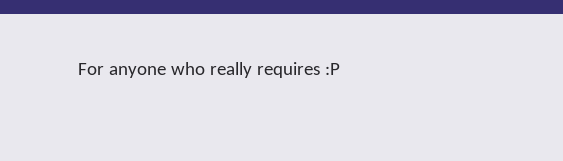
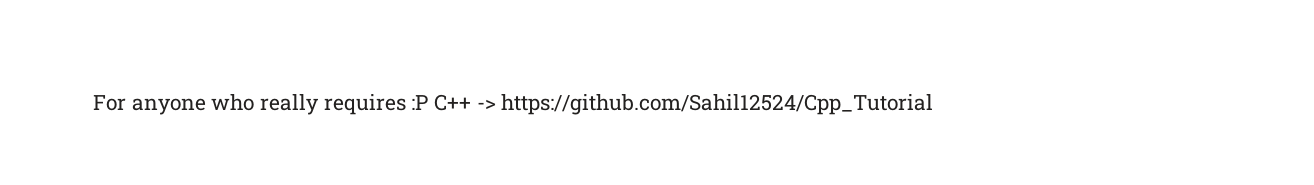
- For anyone who really requires :P
+ For anyone who really requires :P C++ -> https://github.com/Sahil12524/Cpp_Tutorial

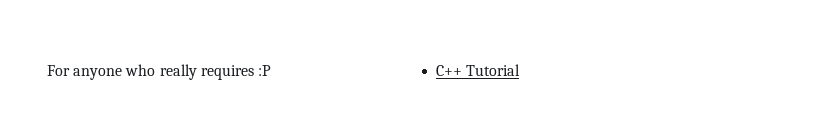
- For anyone who really requires :P C++ -> https://github.com/Sahil12524/Cpp_Tutorial
+ For anyone who really requires :P
+ C++ Tutorial

